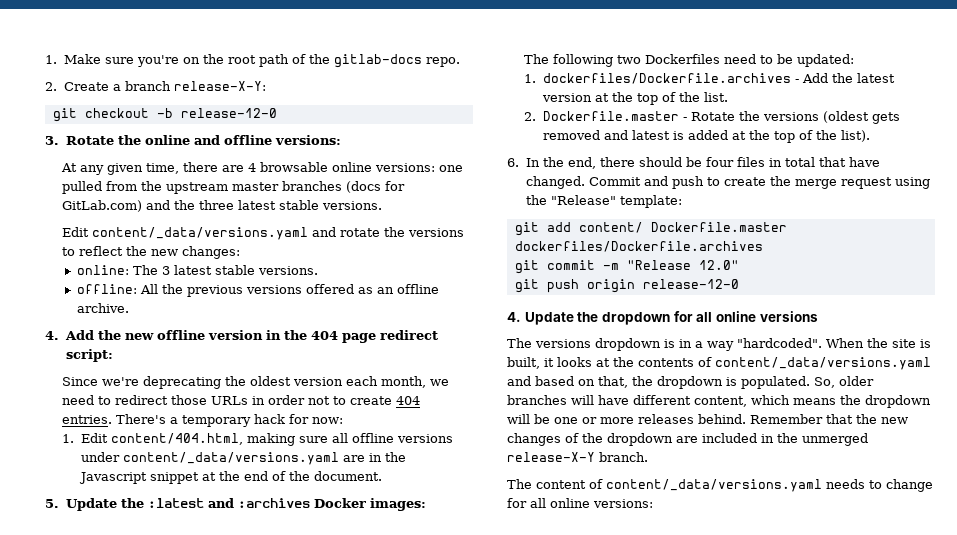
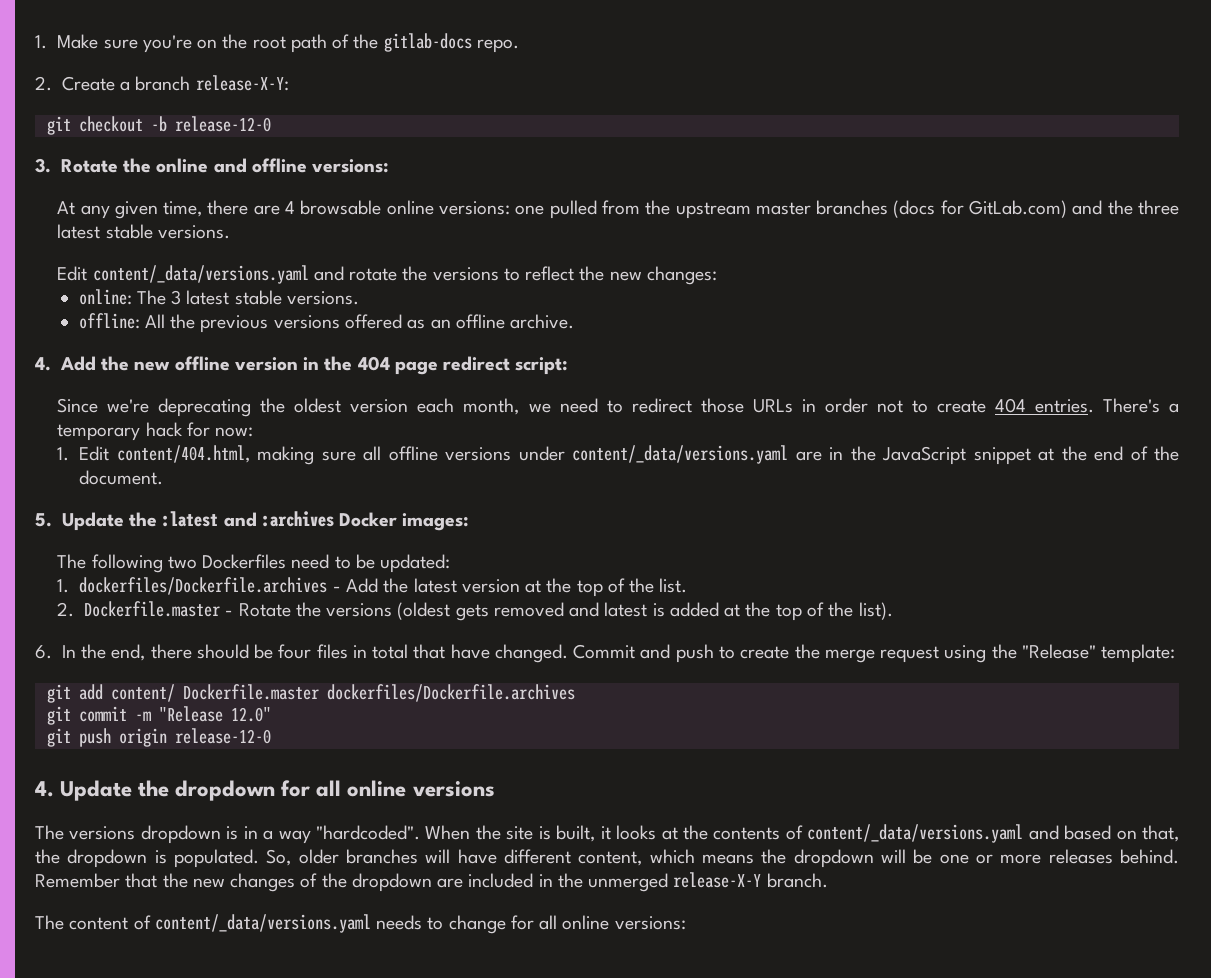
- 1. Edit content/404.html, making sure all offline versions under content/_data/versions.yaml are in the Javascript snippet at the end of the document.
+ 1. Edit content/404.html, making sure all offline versions under content/_data/versions.yaml are in the JavaScript snippet at the end of the document.

